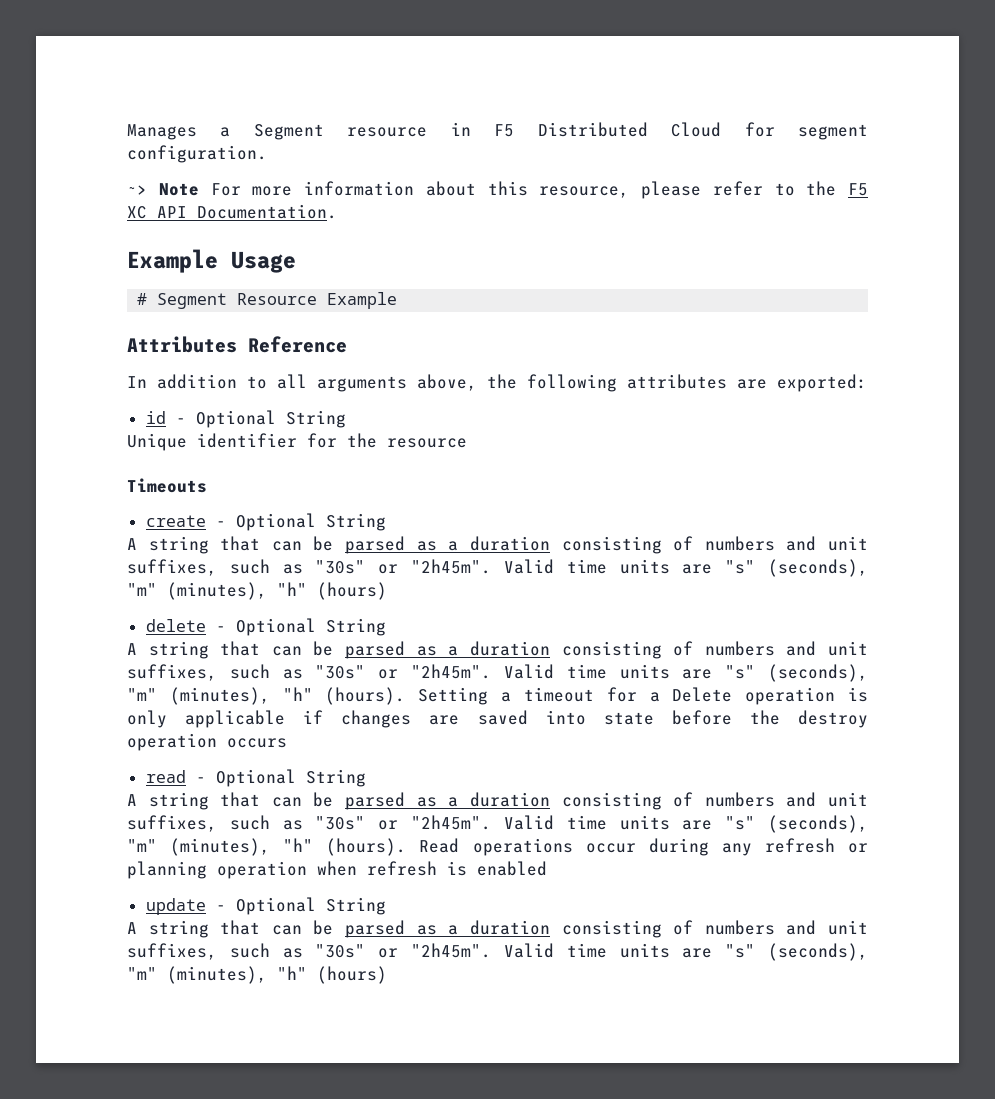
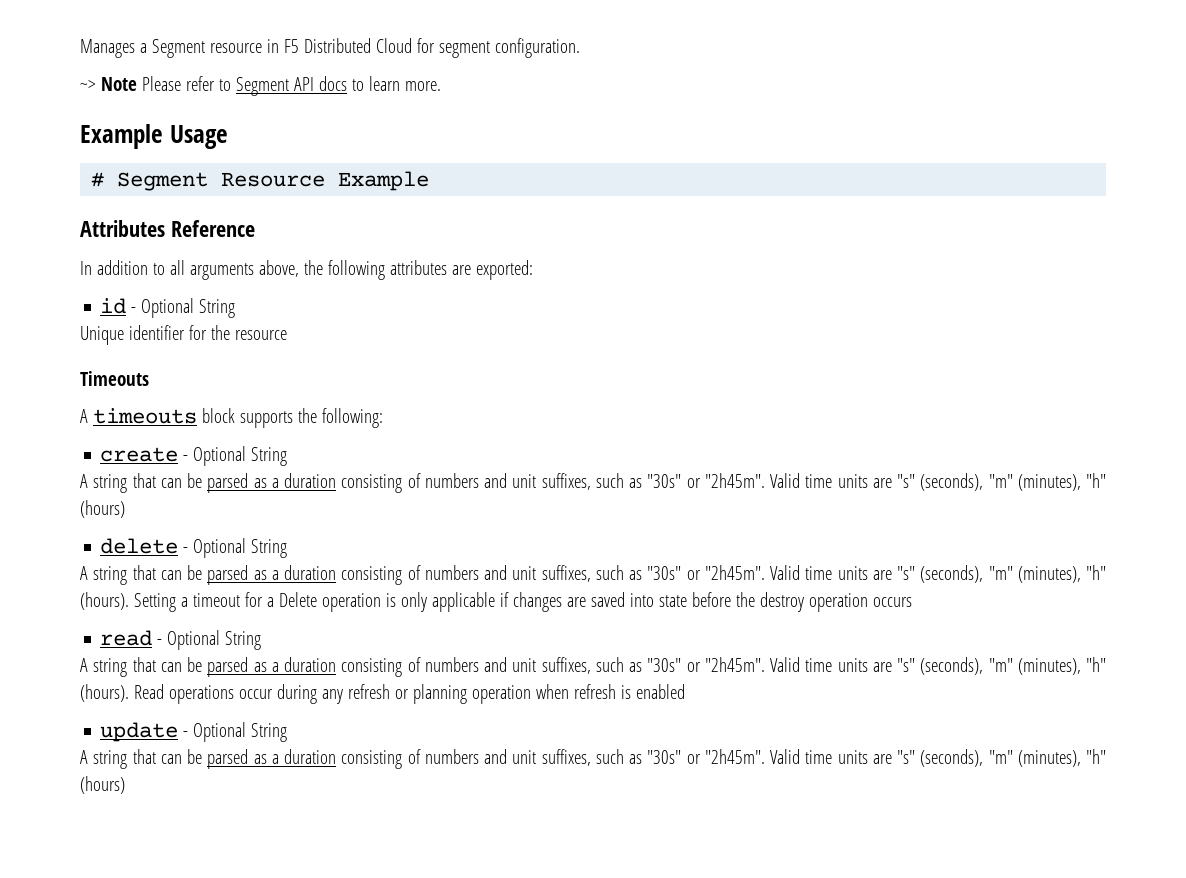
- ~> Note For more information about this resource, please refer to the F5 XC API Documentation.
+ ~> Note Please refer to Segment API docs to learn more.
+ A timeouts block supports the following:

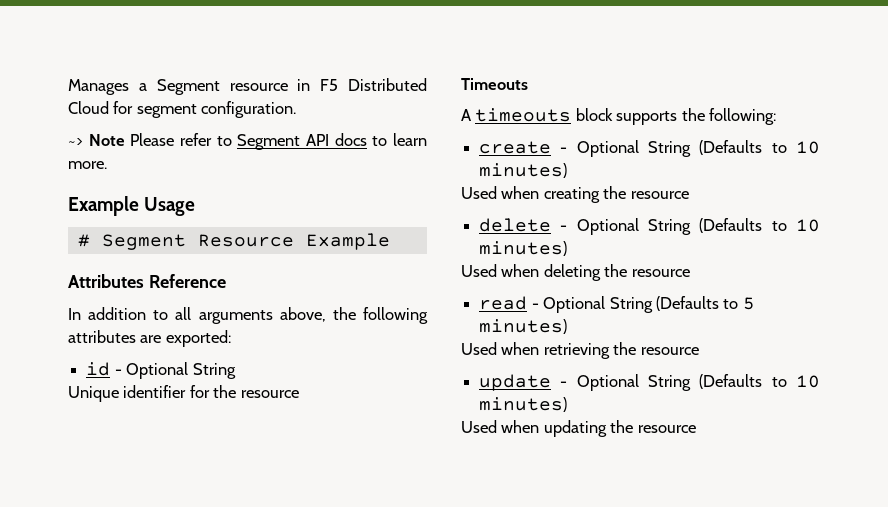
- create - Optional String
- A string that can be parsed as a duration consisting of numbers and unit suffixes, such as "30s" or "2h45m". Valid time units are "s" (seconds), "m" (minutes), "h" (hours)
- delete - Optional String
- A string that can be parsed as a duration consisting of numbers and unit suffixes, such as "30s" or "2h45m". Valid time units are "s" (seconds), "m" (minutes), "h" (hours). Setting a timeout for a Delete operation is only applicable if changes are saved into state before the destroy operation occurs
- read - Optional String
- A string that can be parsed as a duration consisting of numbers and unit suffixes, such as "30s" or "2h45m". Valid time units are "s" (seconds), "m" (minutes), "h" (hours). Read operations occur during any refresh or planning operation when refresh is enabled
- update - Optional String
- A string that can be parsed as a duration consisting of numbers and unit suffixes, such as "30s" or "2h45m". Valid time units are "s" (seconds), "m" (minutes), "h" (hours)
+ create - Optional String (Defaults to 10 minutes)
+ Used when creating the resource
+ delete - Optional String (Defaults to 10 minutes)
+ Used when deleting the resource
+ read - Optional String (Defaults to 5 minutes)
+ Used when retrieving the resource
+ update - Optional String (Defaults to 10 minutes)
+ Used when updating the resource

